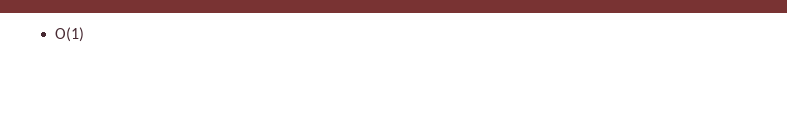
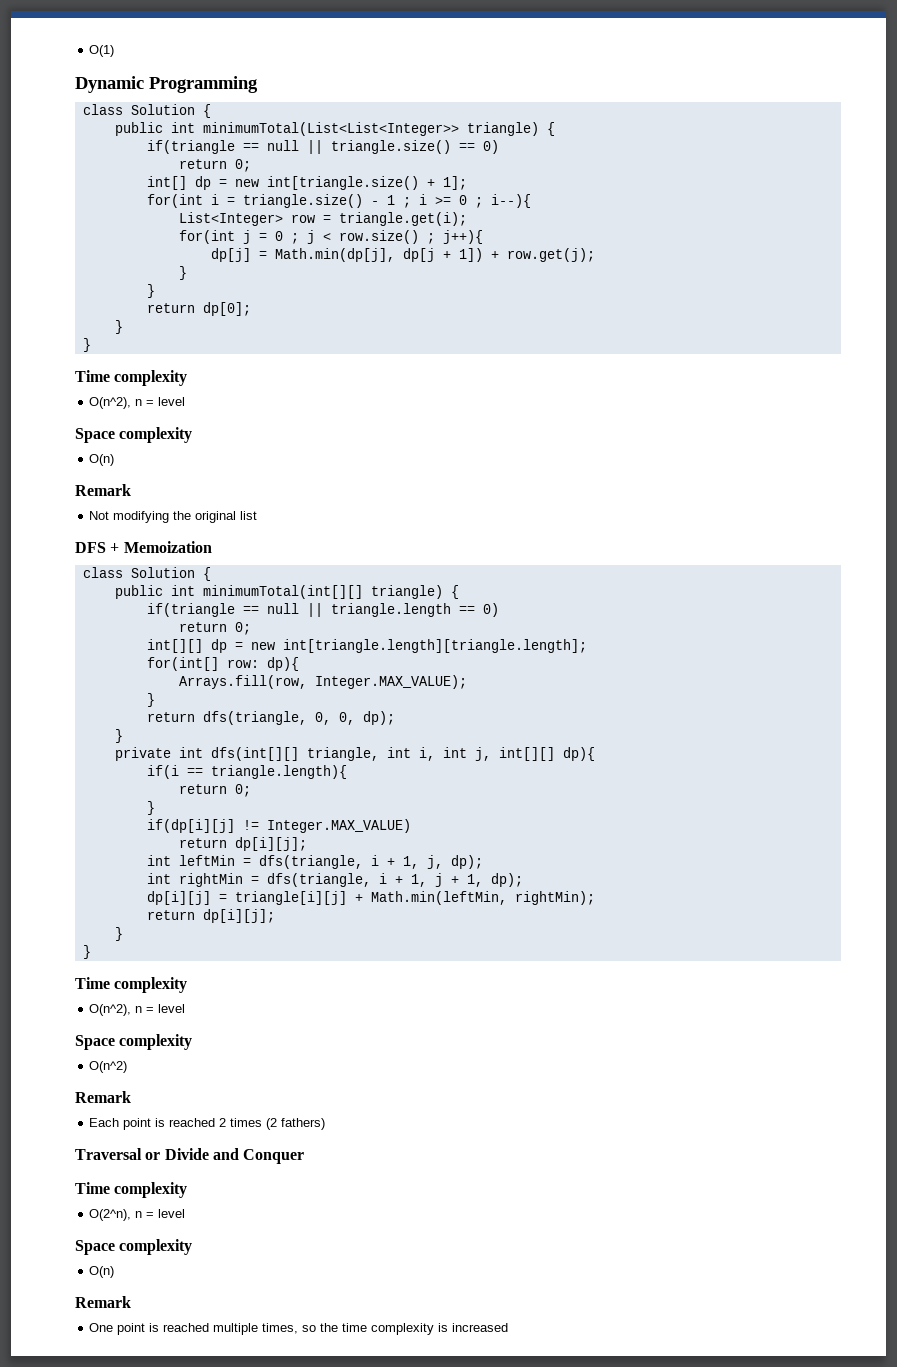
+ Dynamic Programming
+ class Solution {
+ public int minimumTotal(List<List<Integer>> triangle) {
+ if(triangle == null || triangle.size() == 0)
+ return 0;
+ int[] dp = new int[triangle.size() + 1];
+ for(int i = triangle.size() - 1 ; i >= 0 ; i--){
+ List<Integer> row = triangle.get(i);
+ for(int j = 0 ; j < row.size() ; j++){
+ dp[j] = Math.min(dp[j], dp[j + 1]) + row.get(j);
+ }
+ }
+ return dp[0];
+ }
+ }
+ Time complexity
+ O(n^2), n = level
+ Space complexity
+ O(n)
+ Remark
+ Not modifying the original list
+ DFS + Memoization
+ class Solution {
+ public int minimumTotal(int[][] triangle) {
+ if(triangle == null || triangle.length == 0)
+ return 0;
+ int[][] dp = new int[triangle.length][triangle.length];
+ for(int[] row: dp){
+ Arrays.fill(row, Integer.MAX_VALUE);
+ }
+ return dfs(triangle, 0, 0, dp);
+ }
+ private int dfs(int[][] triangle, int i, int j, int[][] dp){
+ if(i == triangle.length){
+ return 0;
+ }
+ if(dp[i][j] != Integer.MAX_VALUE)
+ return dp[i][j];
+ int leftMin = dfs(triangle, i + 1, j, dp);
+ int rightMin = dfs(triangle, i + 1, j + 1, dp);
+ dp[i][j] = triangle[i][j] + Math.min(leftMin, rightMin);
+ return dp[i][j];
+ }
+ }
+ Time complexity
+ O(n^2), n = level
+ Space complexity
+ O(n^2)
+ Remark
+ Each point is reached 2 times (2 fathers)
+ Traversal or Divide and Conquer
+ Time complexity
+ O(2^n), n = level
+ Space complexity
+ O(n)
+ Remark
+ One point is reached multiple times, so the time complexity is increased

